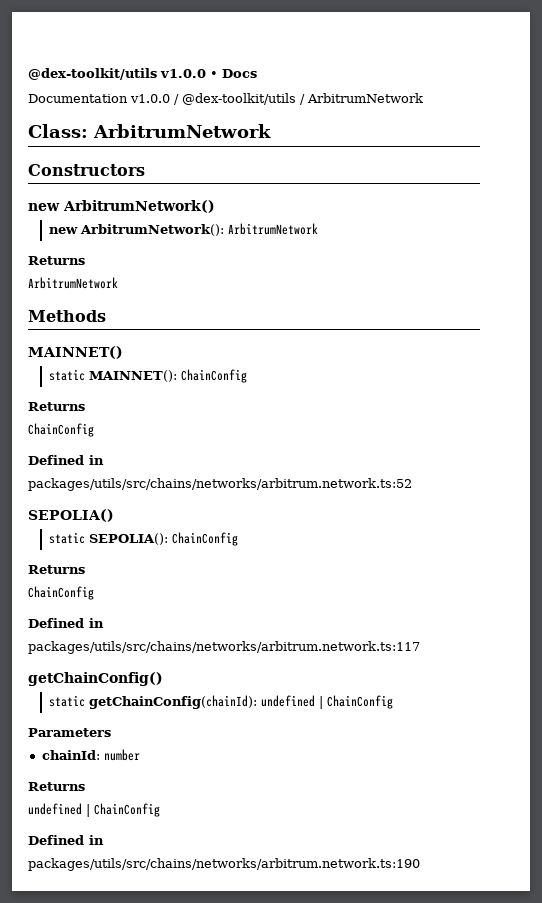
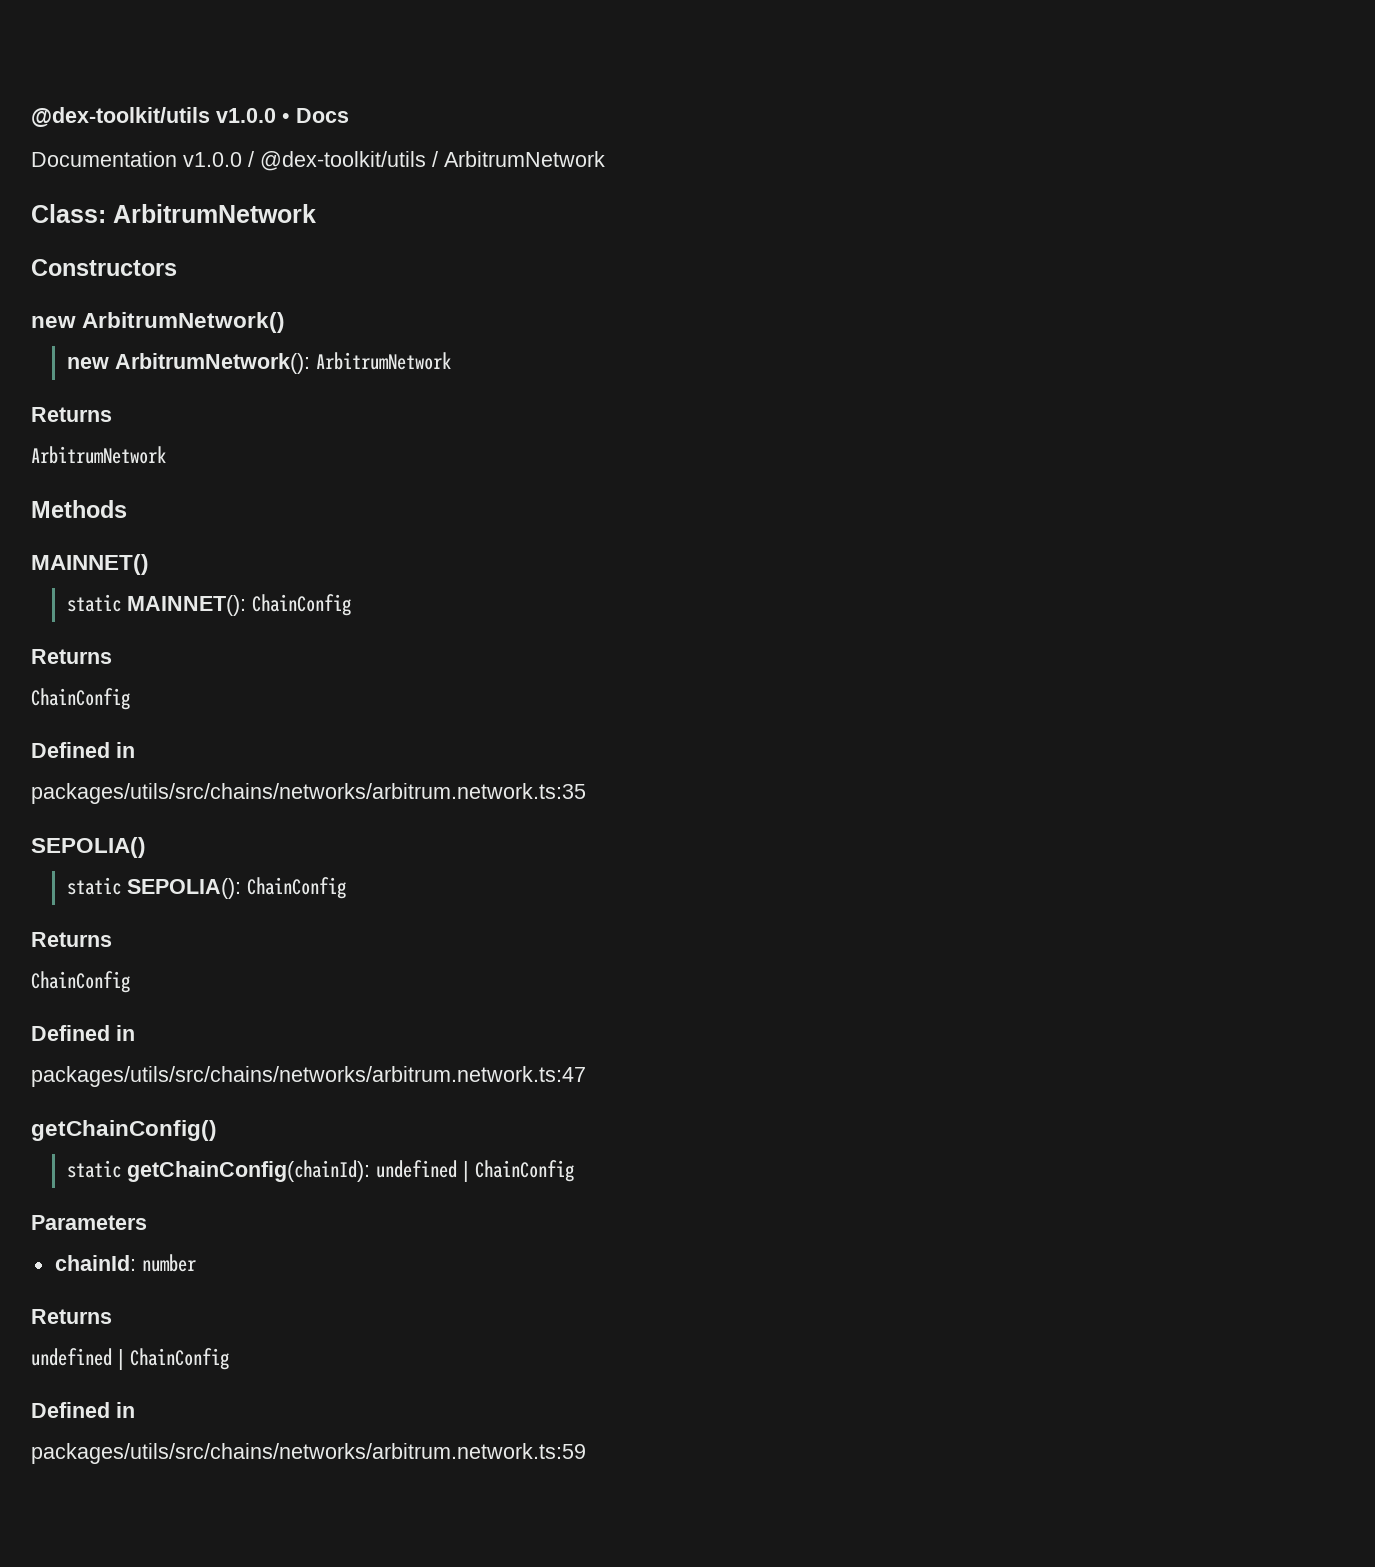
- packages/utils/src/chains/networks/arbitrum.network.ts:52
+ packages/utils/src/chains/networks/arbitrum.network.ts:35
- packages/utils/src/chains/networks/arbitrum.network.ts:117
+ packages/utils/src/chains/networks/arbitrum.network.ts:47
- packages/utils/src/chains/networks/arbitrum.network.ts:190
+ packages/utils/src/chains/networks/arbitrum.network.ts:59

